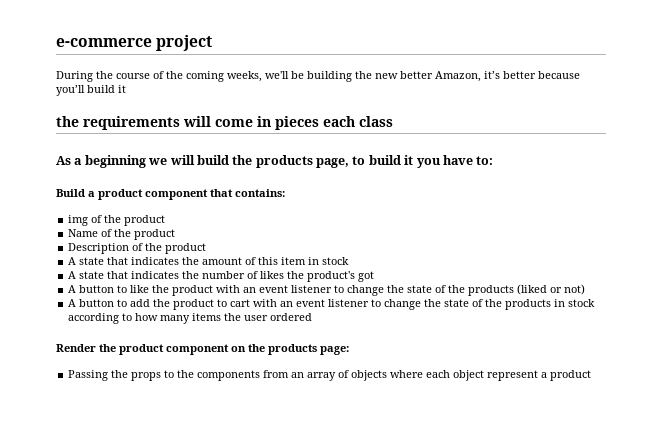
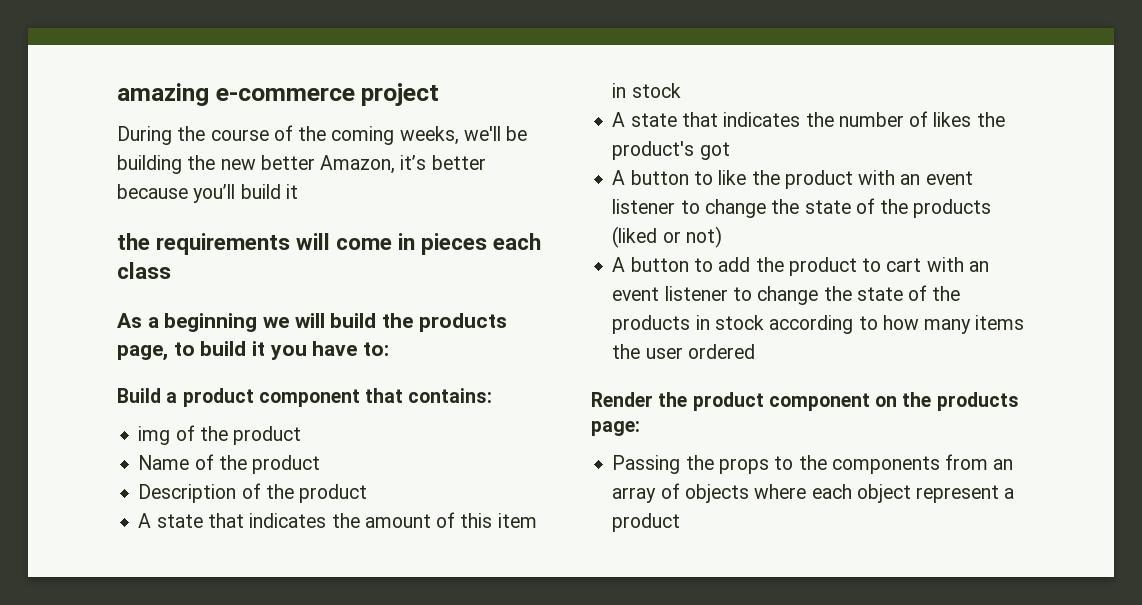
- e-commerce project
+ amazing e-commerce project

